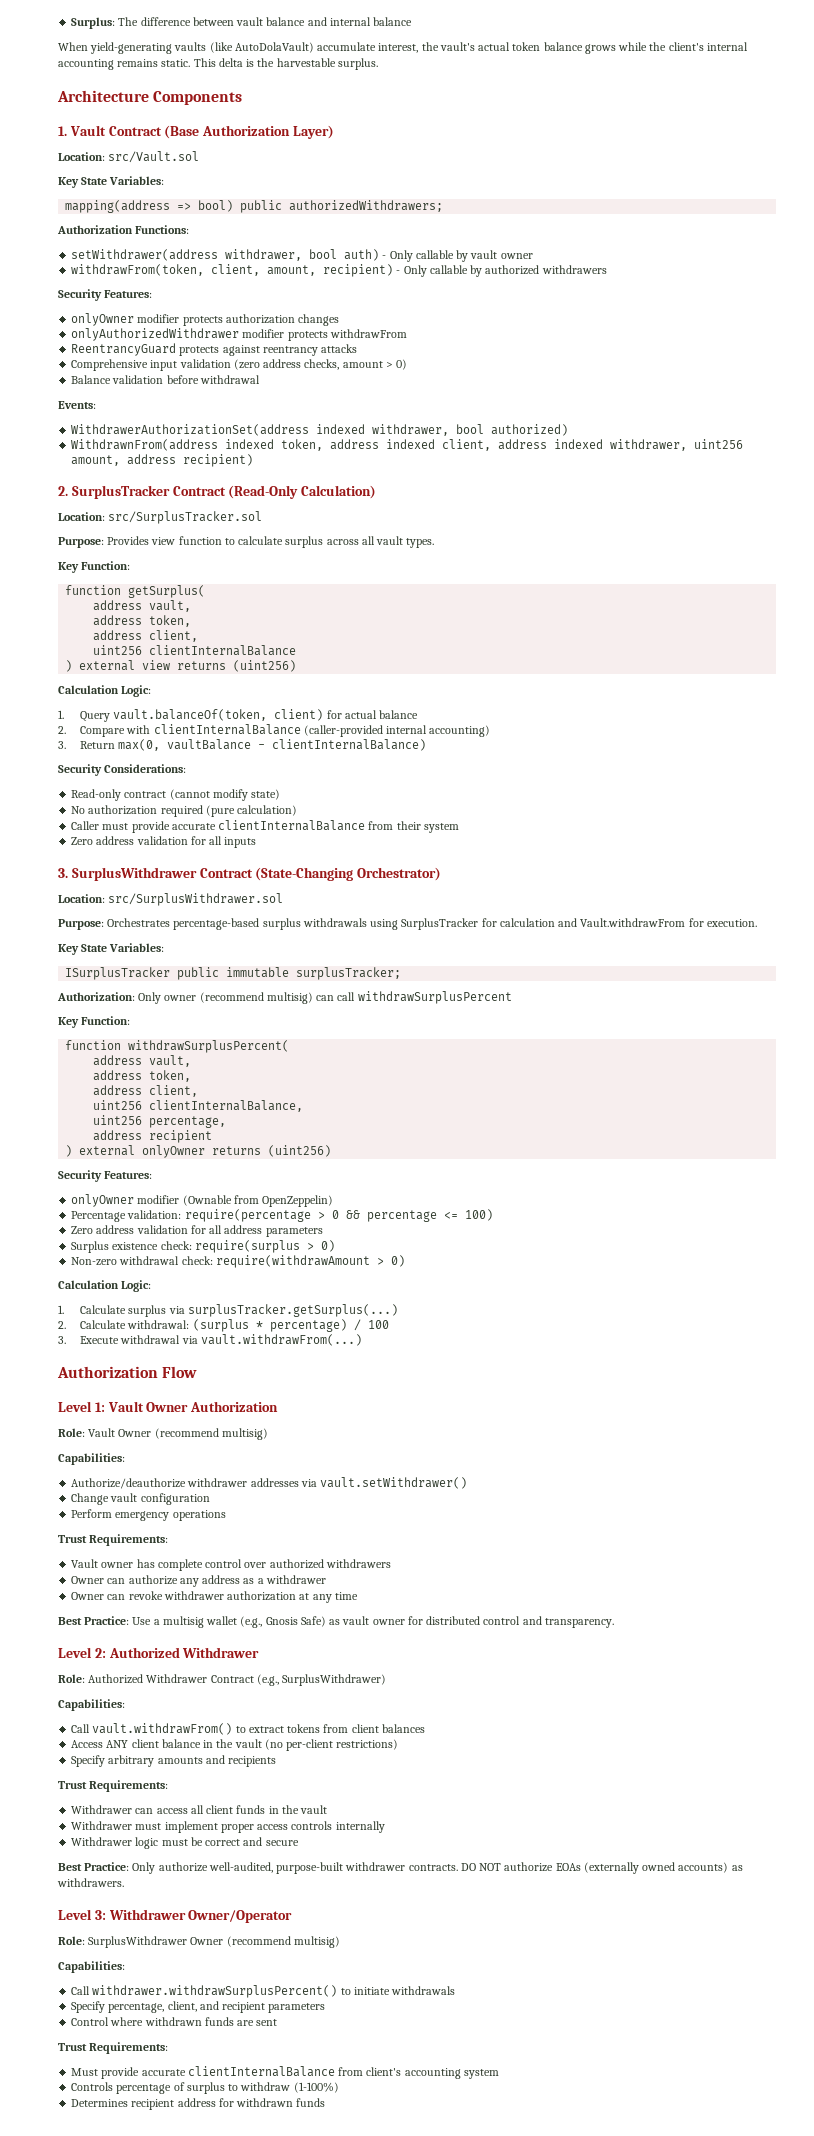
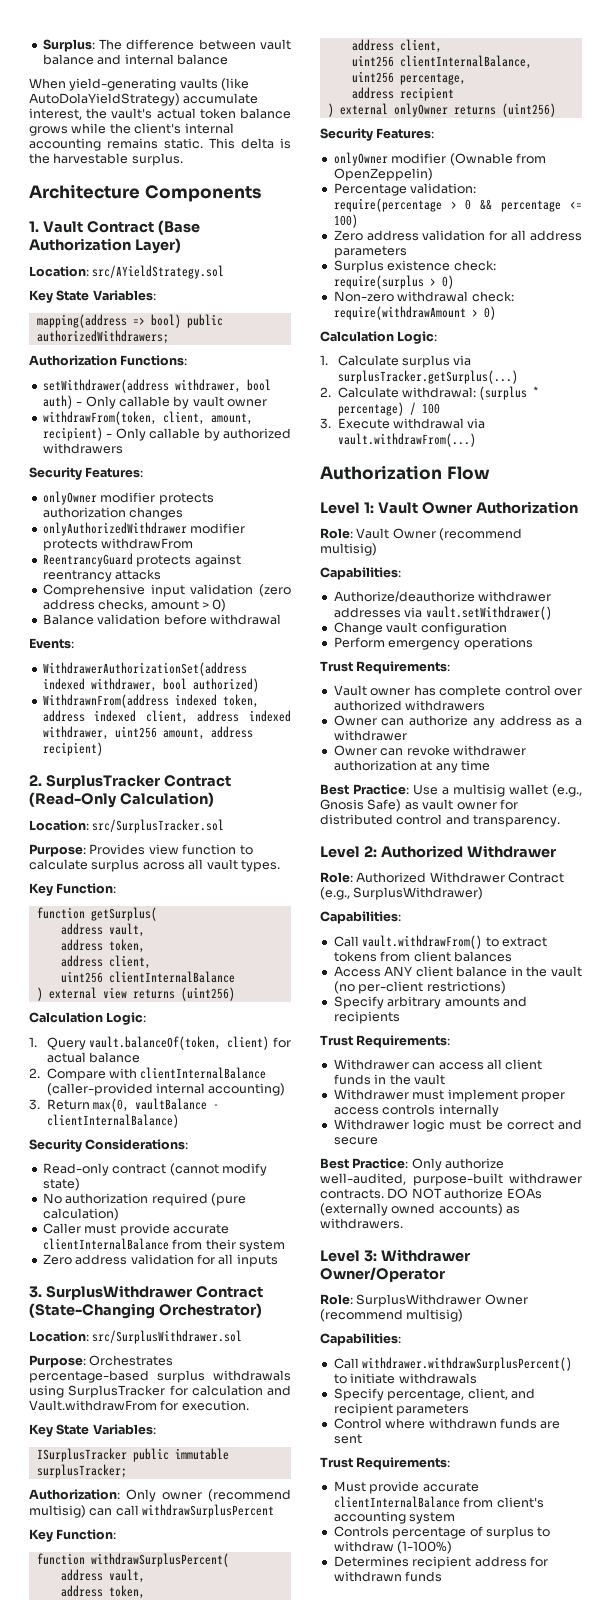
- When yield-generating vaults (like AutoDolaVault) accumulate interest, the vault's actual token balance grows while the client's internal accounting remains static.
+ When yield-generating vaults (like AutoDolaYieldStrategy) accumulate interest, the vault's actual token balance grows while the client's internal accounting remains static.
- Location: src/Vault.sol
+ Location: src/AYieldStrategy.sol

